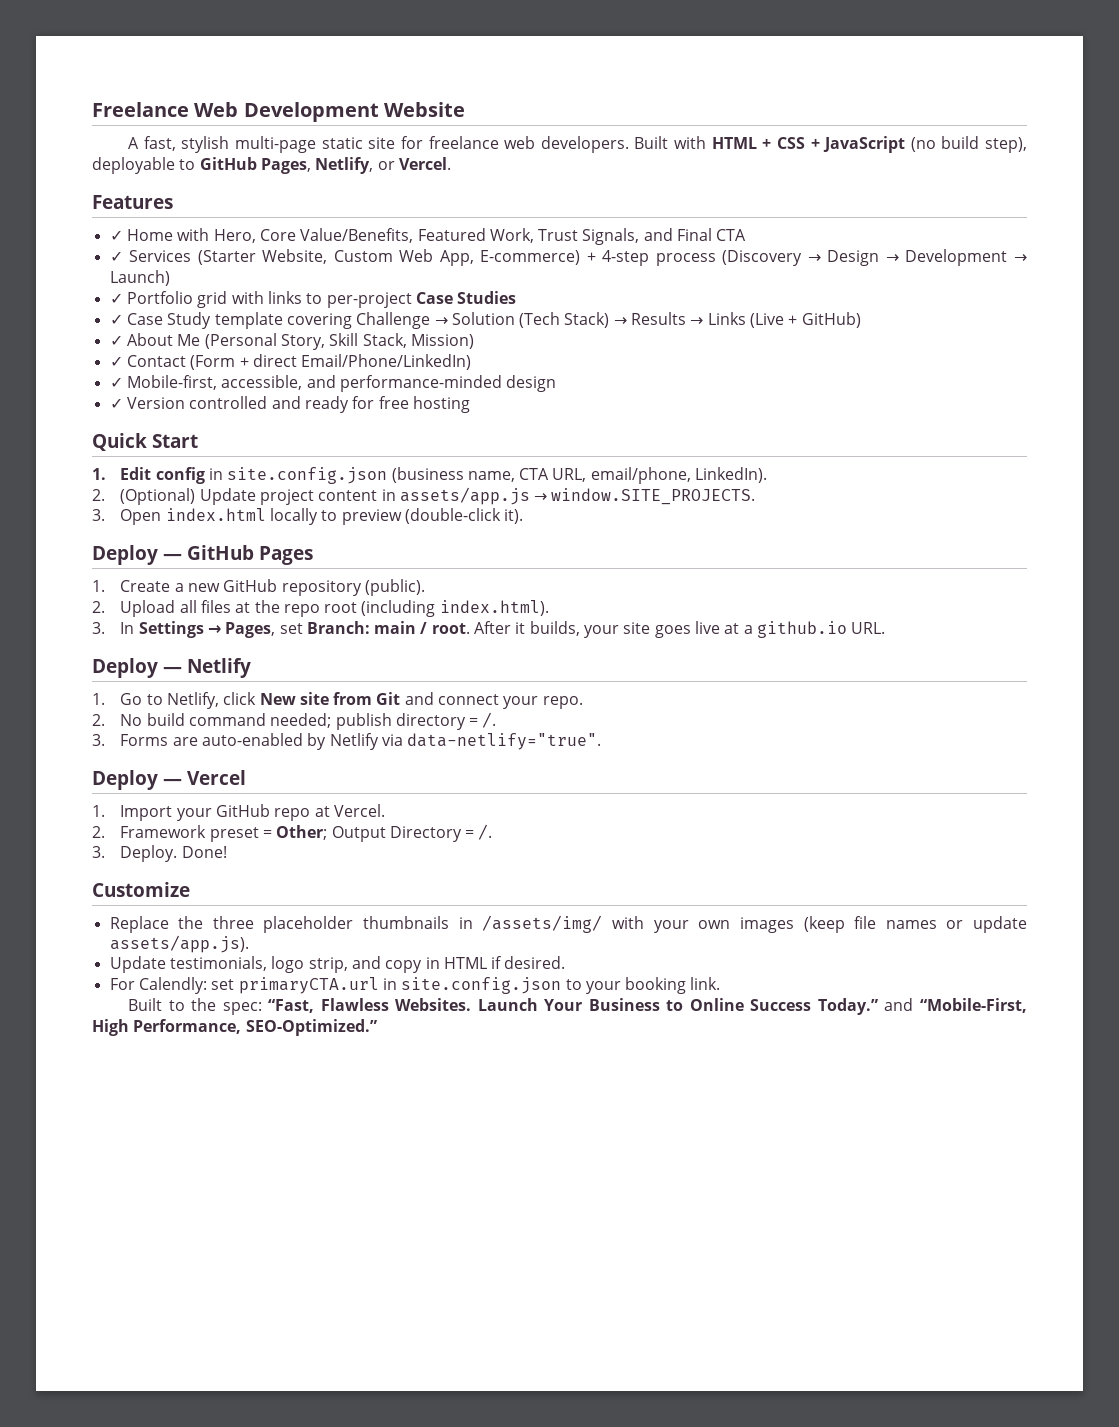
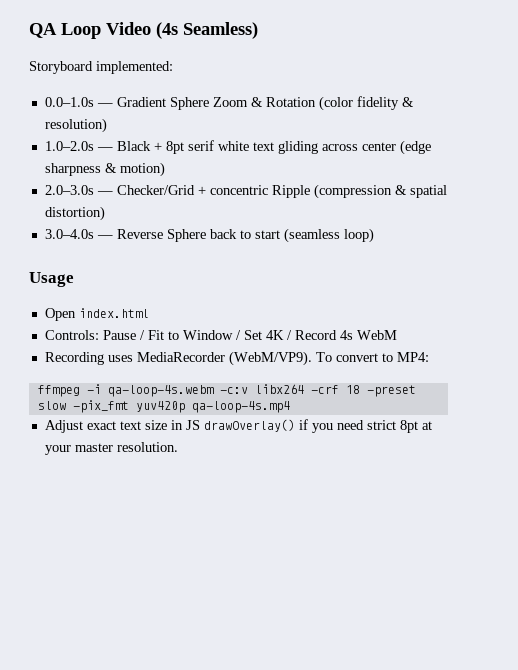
- Freelance Web Development Website
- A fast, stylish multi-page static site for freelance web developers. Built with HTML + CSS + JavaScript (no build step), deployable to GitHub Pages, Netlify, or Vercel.
- Features
- ✓ Home with Hero, Core Value/Benefits, Featured Work, Trust Signals, and Final CTA
- ✓ Services (Starter Website, Custom Web App, E‑commerce) + 4‑step process (Discovery → Design → Development → Launch)
- ✓ Portfolio grid with links to per-project Case Studies
- ✓ Case Study template covering Challenge → Solution (Tech Stack) → Results → Links (Live + GitHub)
- ✓ About Me (Personal Story, Skill Stack, Mission)
- ✓ Contact (Form + direct Email/Phone/LinkedIn)
- ✓ Mobile-first, accessible, and performance‑minded design
- ✓ Version controlled and ready for free hosting
- Quick Start
- 1. Edit config in site.config.json (business name, CTA URL, email/phone, LinkedIn).
- 2. (Optional) Update project content in assets/app.js → window.SITE_PROJECTS.
- 3. Open index.html locally to preview (double‑click it).
- Deploy — GitHub Pages
- 1. Create a new GitHub repository (public).
- 2. Upload all files at the repo root (including index.html).
- 3. In Settings → Pages, set Branch: main / root. After it builds, your site goes live at a github.io URL.
- Deploy — Netlify
- 1. Go to Netlify, click New site from Git and connect your repo.
- 2. No build command needed; publish directory = /.
- 3. Forms are auto‑enabled by Netlify via data-netlify="true".
- Deploy — Vercel
- 1. Import your GitHub repo at Vercel.
- 2. Framework preset = Other; Output Directory = /.
- 3. Deploy. Done!
- Customize
- Replace the three placeholder thumbnails in /assets/img/ with your own images (keep file names or update assets/app.js).
- Update testimonials, logo strip, and copy in HTML if desired.
- For Calendly: set primaryCTA.url in site.config.json to your booking link.
- Built to the spec: “Fast, Flawless Websites. Launch Your Business to Online Success Today.” and “Mobile‑First, High Performance, SEO‑Optimized.”
+ QA Loop Video (4s Seamless)
+ Storyboard implemented:
+ 0.0–1.0s — Gradient Sphere Zoom & Rotation (color fidelity & resolution)
+ 1.0–2.0s — Black + 8pt serif white text gliding across center (edge sharpness & motion)
+ 2.0–3.0s — Checker/Grid + concentric Ripple (compression & spatial distortion)
+ 3.0–4.0s — Reverse Sphere back to start (seamless loop)
+ Usage
+ Open index.html
+ Controls: Pause / Fit to Window / Set 4K / Record 4s WebM
+ Recording uses MediaRecorder (WebM/VP9). To convert to MP4:
+ ffmpeg -i qa-loop-4s.webm -c:v libx264 -crf 18 -preset slow -pix_fmt yuv420p qa-loop-4s.mp4
+ Adjust exact text size in JS drawOverlay() if you need strict 8pt at your master resolution.

